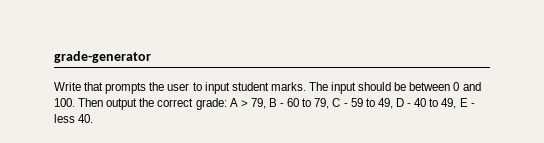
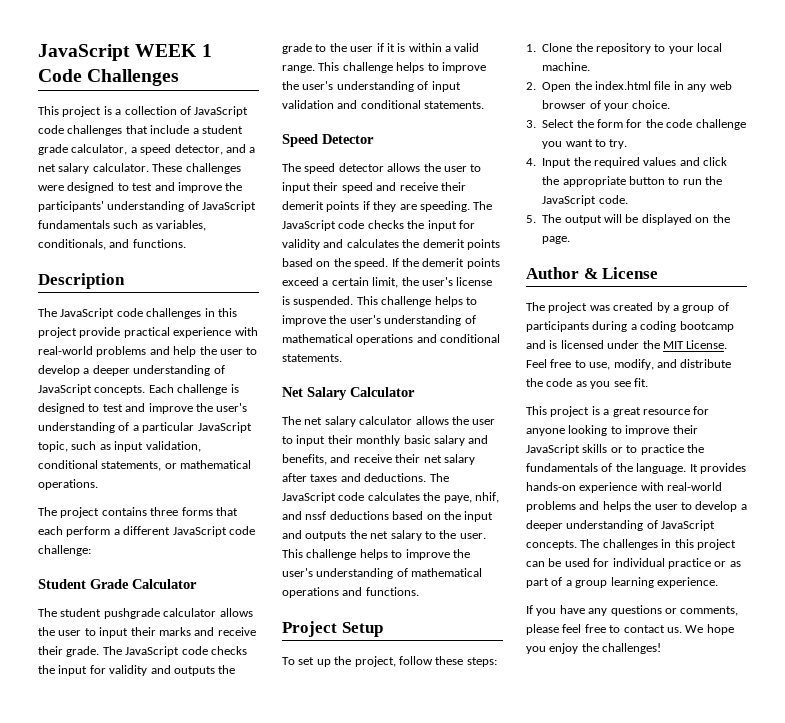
- grade-generator
- Write that prompts the user to input student marks. The input should be between 0 and 100. Then output the correct grade: A > 79, B - 60 to 79, C - 59 to 49, D - 40 to 49, E - less 40.
+ JavaScript WEEK 1 Code Challenges
+ This project is a collection of JavaScript code challenges that include a student grade calculator, a speed detector, and a net salary calculator. These challenges were designed to test and improve the participants' understanding of JavaScript fundamentals such as variables, conditionals, and functions.
+ Description
+ The JavaScript code challenges in this project provide practical experience with real-world problems and help the user to develop a deeper understanding of JavaScript concepts. Each challenge is designed to test and improve the user's understanding of a particular JavaScript topic, such as input validation, conditional statements, or mathematical operations.
+ The project contains three forms that each perform a different JavaScript code challenge:
+ Student Grade Calculator
+ The student pushgrade calculator allows the user to input their marks and receive their grade. The JavaScript code checks the input for validity and outputs the grade to the user if it is within a valid range. This challenge helps to improve the user's understanding of input validation and conditional statements.
+ Speed Detector
+ The speed detector allows the user to input their speed and receive their demerit points if they are speeding. The JavaScript code checks the input for validity and calculates the demerit points based on the speed. If the demerit points exceed a certain limit, the user's license is suspended. This challenge helps to improve the user's understanding of mathematical operations and conditional statements.
+ Net Salary Calculator
+ The net salary calculator allows the user to input their monthly basic salary and benefits, and receive their net salary after taxes and deductions. The JavaScript code calculates the paye, nhif, and nssf deductions based on the input and outputs the net salary to the user. This challenge helps to improve the user's understanding of mathematical operations and functions.
+ Project Setup
+ To set up the project, follow these steps:
+ 1. Clone the repository to your local machine.
+ 2. Open the index.html file in any web browser of your choice.
+ 3. Select the form for the code challenge you want to try.
+ 4. Input the required values and click the appropriate button to run the JavaScript code.
+ 5. The output will be displayed on the page.
+ Author & License
+ The project was created by a group of participants during a coding bootcamp and is licensed under the MIT License. Feel free to use, modify, and distribute the code as you see fit.
+ This project is a great resource for anyone looking to improve their JavaScript skills or to practice the fundamentals of the language. It provides hands-on experience with real-world problems and helps the user to develop a deeper understanding of JavaScript concepts. The challenges in this project can be used for individual practice or as part of a group learning experience.
+ If you have any questions or comments, please feel free to contact us. We hope you enjoy the challenges!

